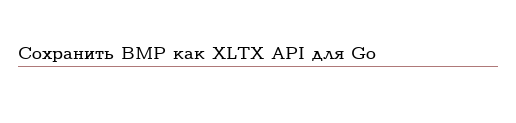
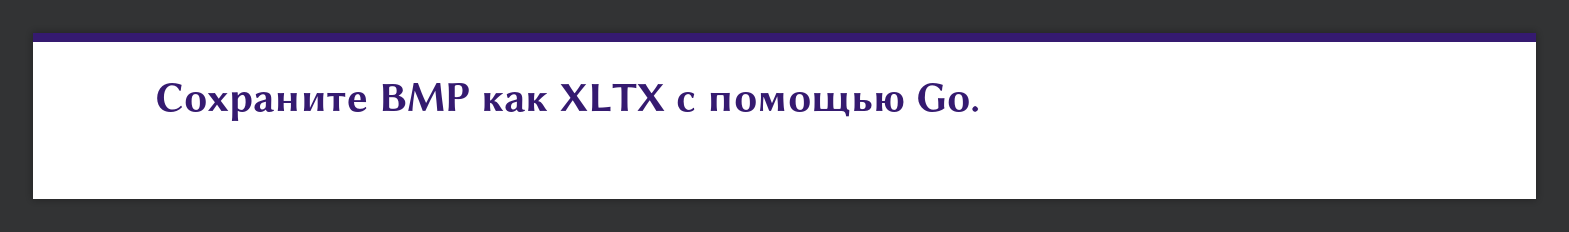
- Сохранить BMP как XLTX API для Go
+ Сохраните BMP как XLTX с помощью Go.

